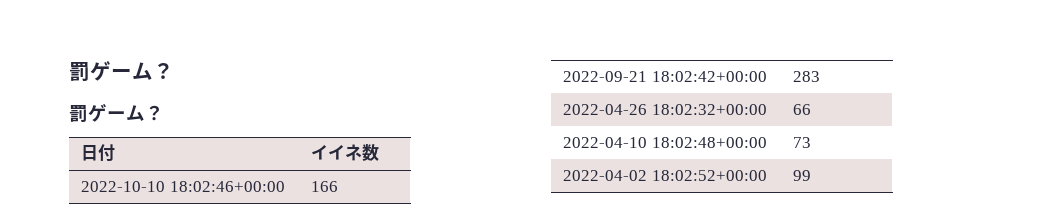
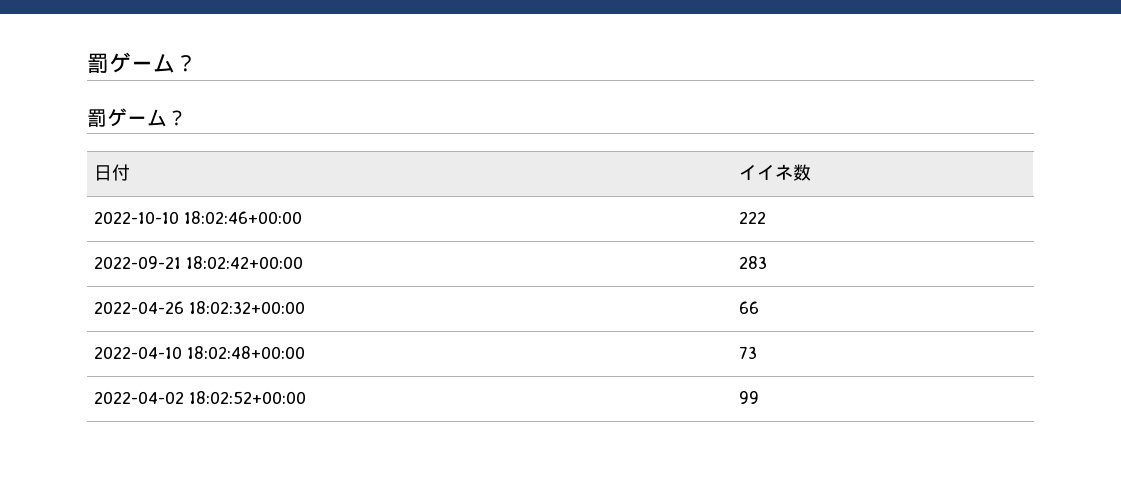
- 2022-10-10 18:02:46+00:00 | 166
+ 2022-10-10 18:02:46+00:00 | 222

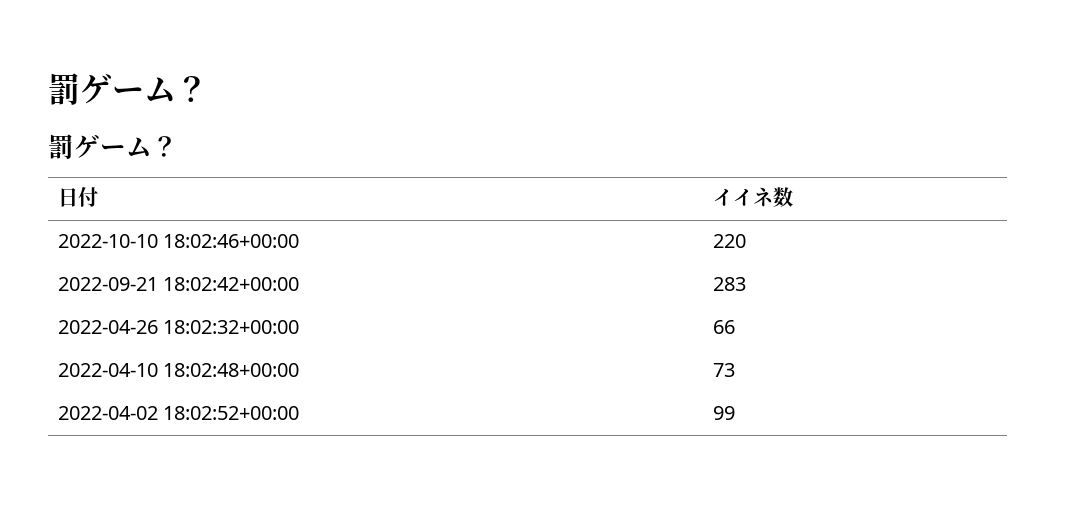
- 2022-10-10 18:02:46+00:00 | 222
+ 2022-10-10 18:02:46+00:00 | 220

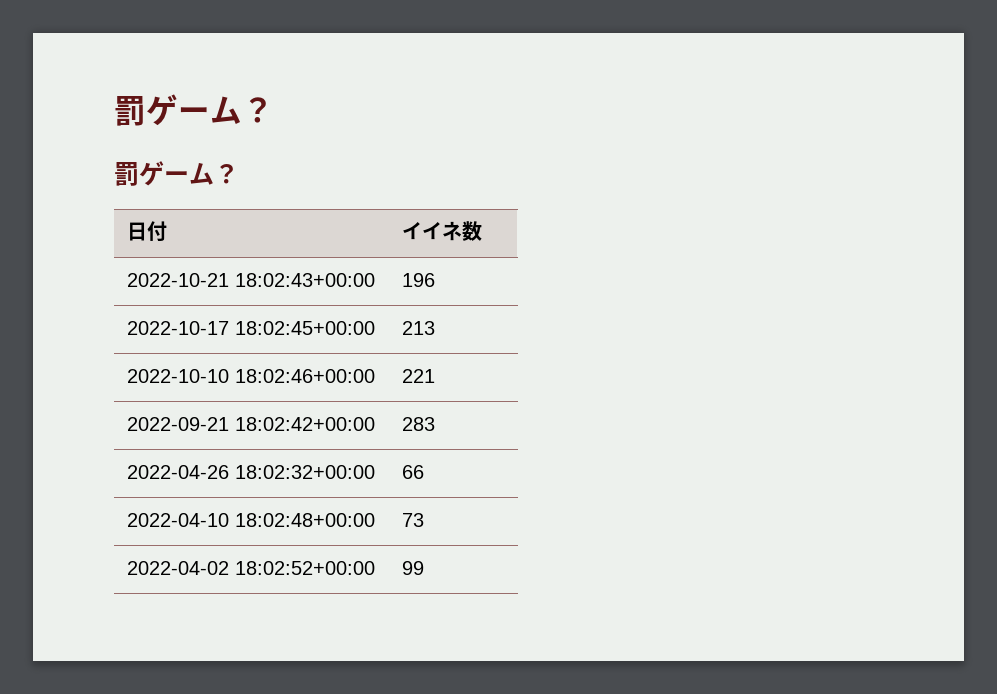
+ 2022-10-21 18:02:43+00:00 | 196
+ 2022-10-17 18:02:45+00:00 | 213
- 2022-10-10 18:02:46+00:00 | 220
+ 2022-10-10 18:02:46+00:00 | 221

